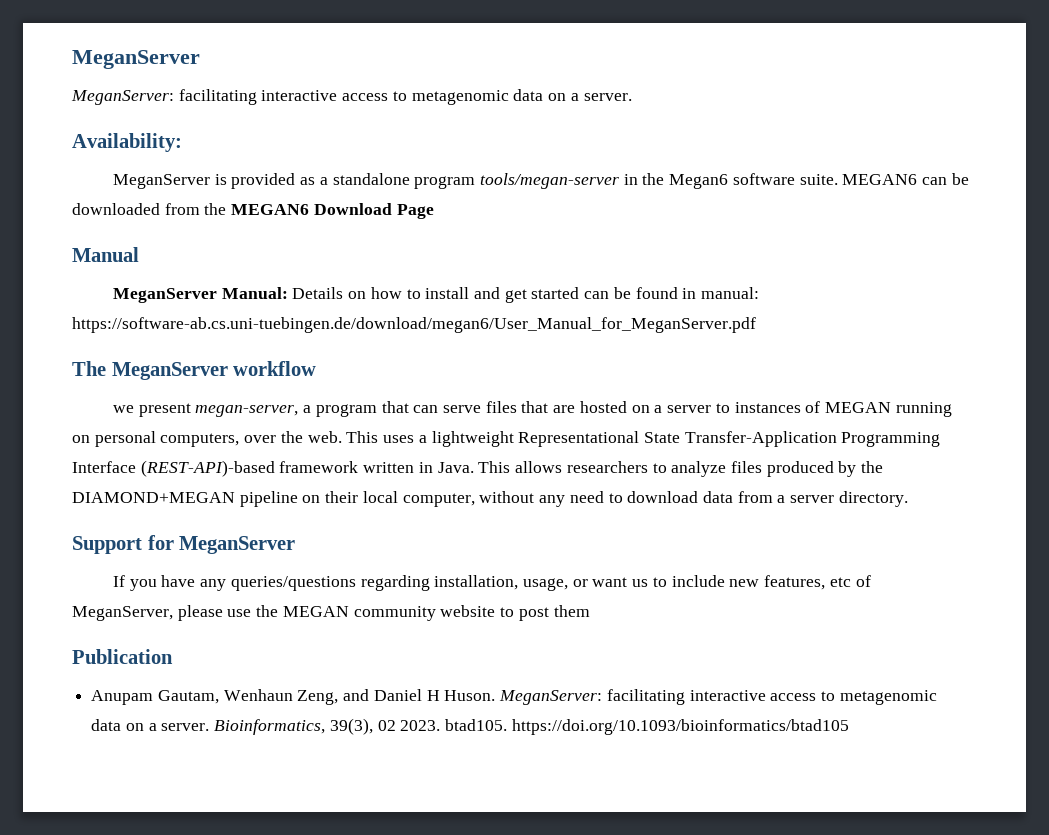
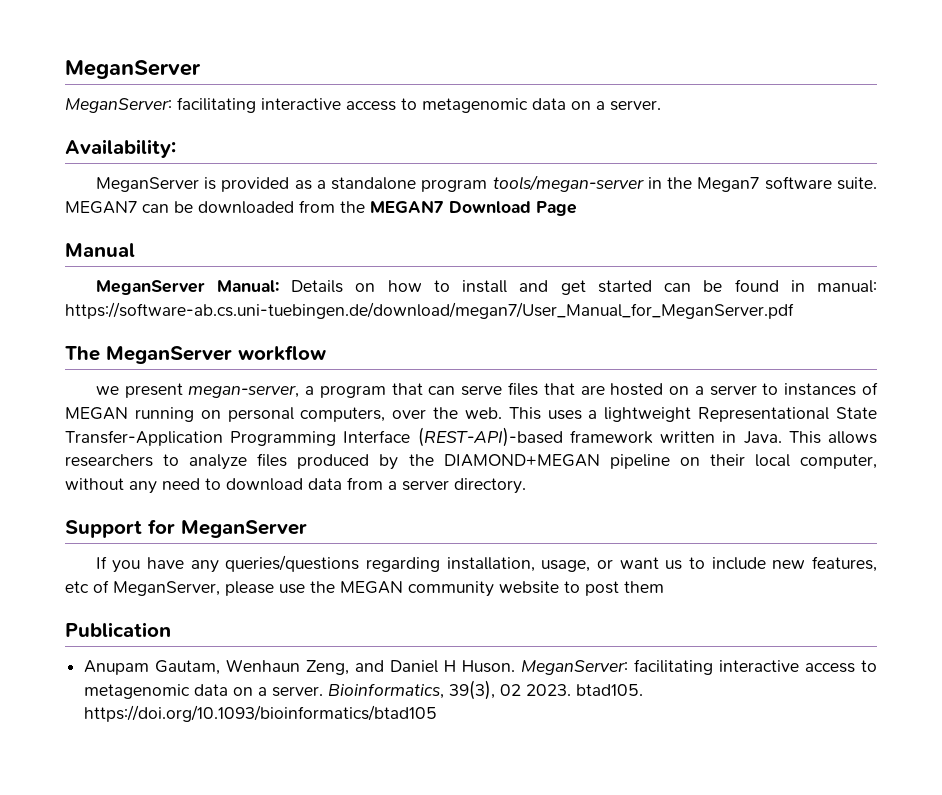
- MeganServer is provided as a standalone program tools/megan-server in the Megan6 software suite.
+ MeganServer is provided as a standalone program tools/megan-server in the Megan7 software suite.
- MEGAN6 can be downloaded from the MEGAN6 Download Page
+ MEGAN7 can be downloaded from the MEGAN7 Download Page
- MeganServer Manual: Details on how to install and get started can be found in manual: https://software-ab.cs.uni-tuebingen.de/download/megan6/User_Manual_for_MeganServer.pdf
+ MeganServer Manual: Details on how to install and get started can be found in manual: https://software-ab.cs.uni-tuebingen.de/download/megan7/User_Manual_for_MeganServer.pdf

